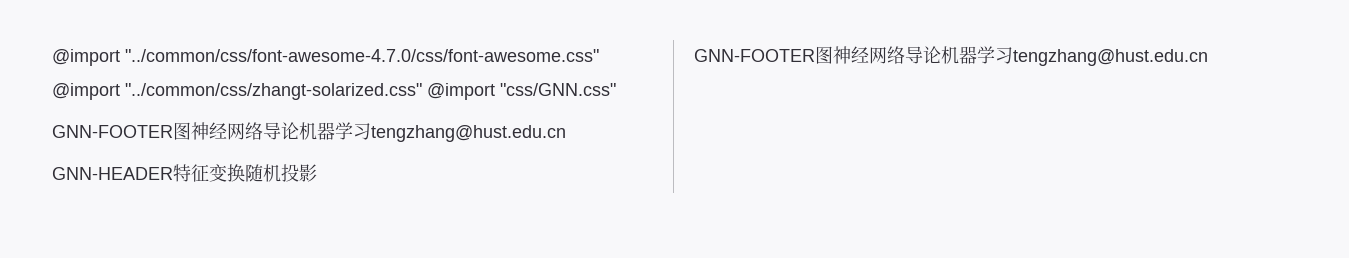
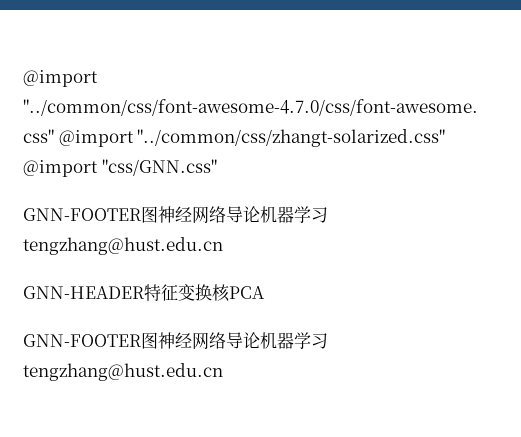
- GNN-HEADER特征变换随机投影
+ GNN-HEADER特征变换核PCA

